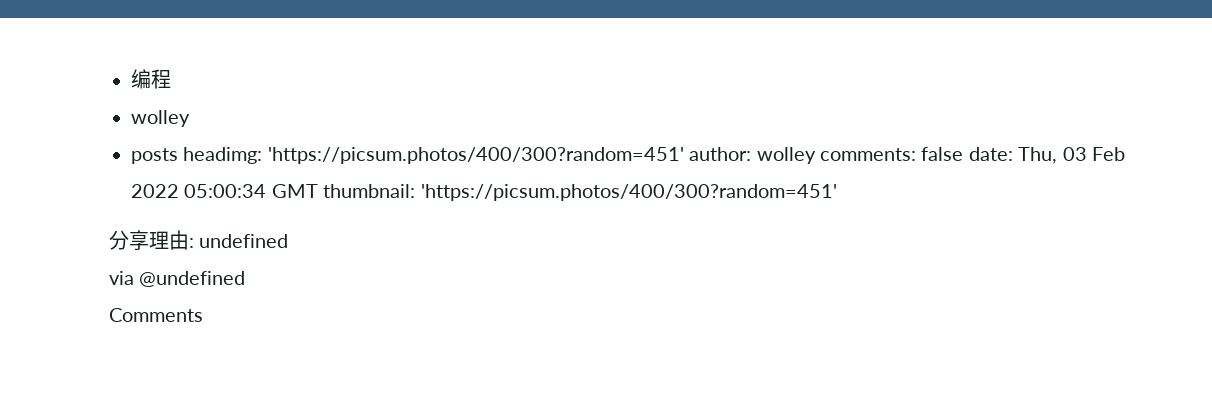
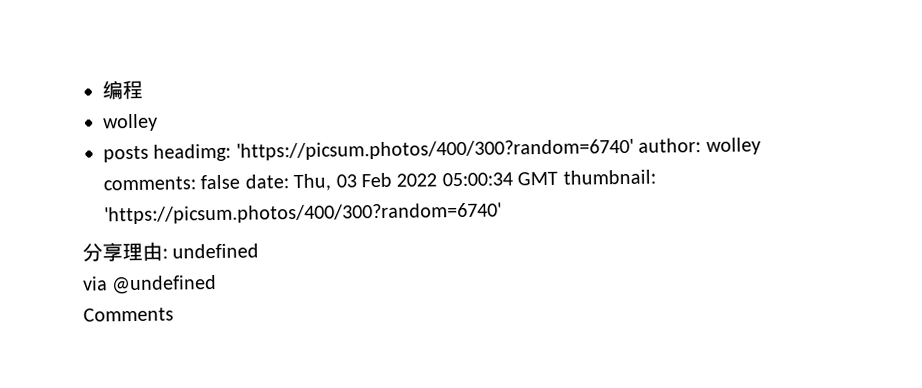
- posts headimg: 'https://picsum.photos/400/300?random=451' author: wolley comments: false date: Thu, 03 Feb 2022 05:00:34 GMT thumbnail: 'https://picsum.photos/400/300?random=451'
+ posts headimg: 'https://picsum.photos/400/300?random=6740' author: wolley comments: false date: Thu, 03 Feb 2022 05:00:34 GMT thumbnail: 'https://picsum.photos/400/300?random=6740'

